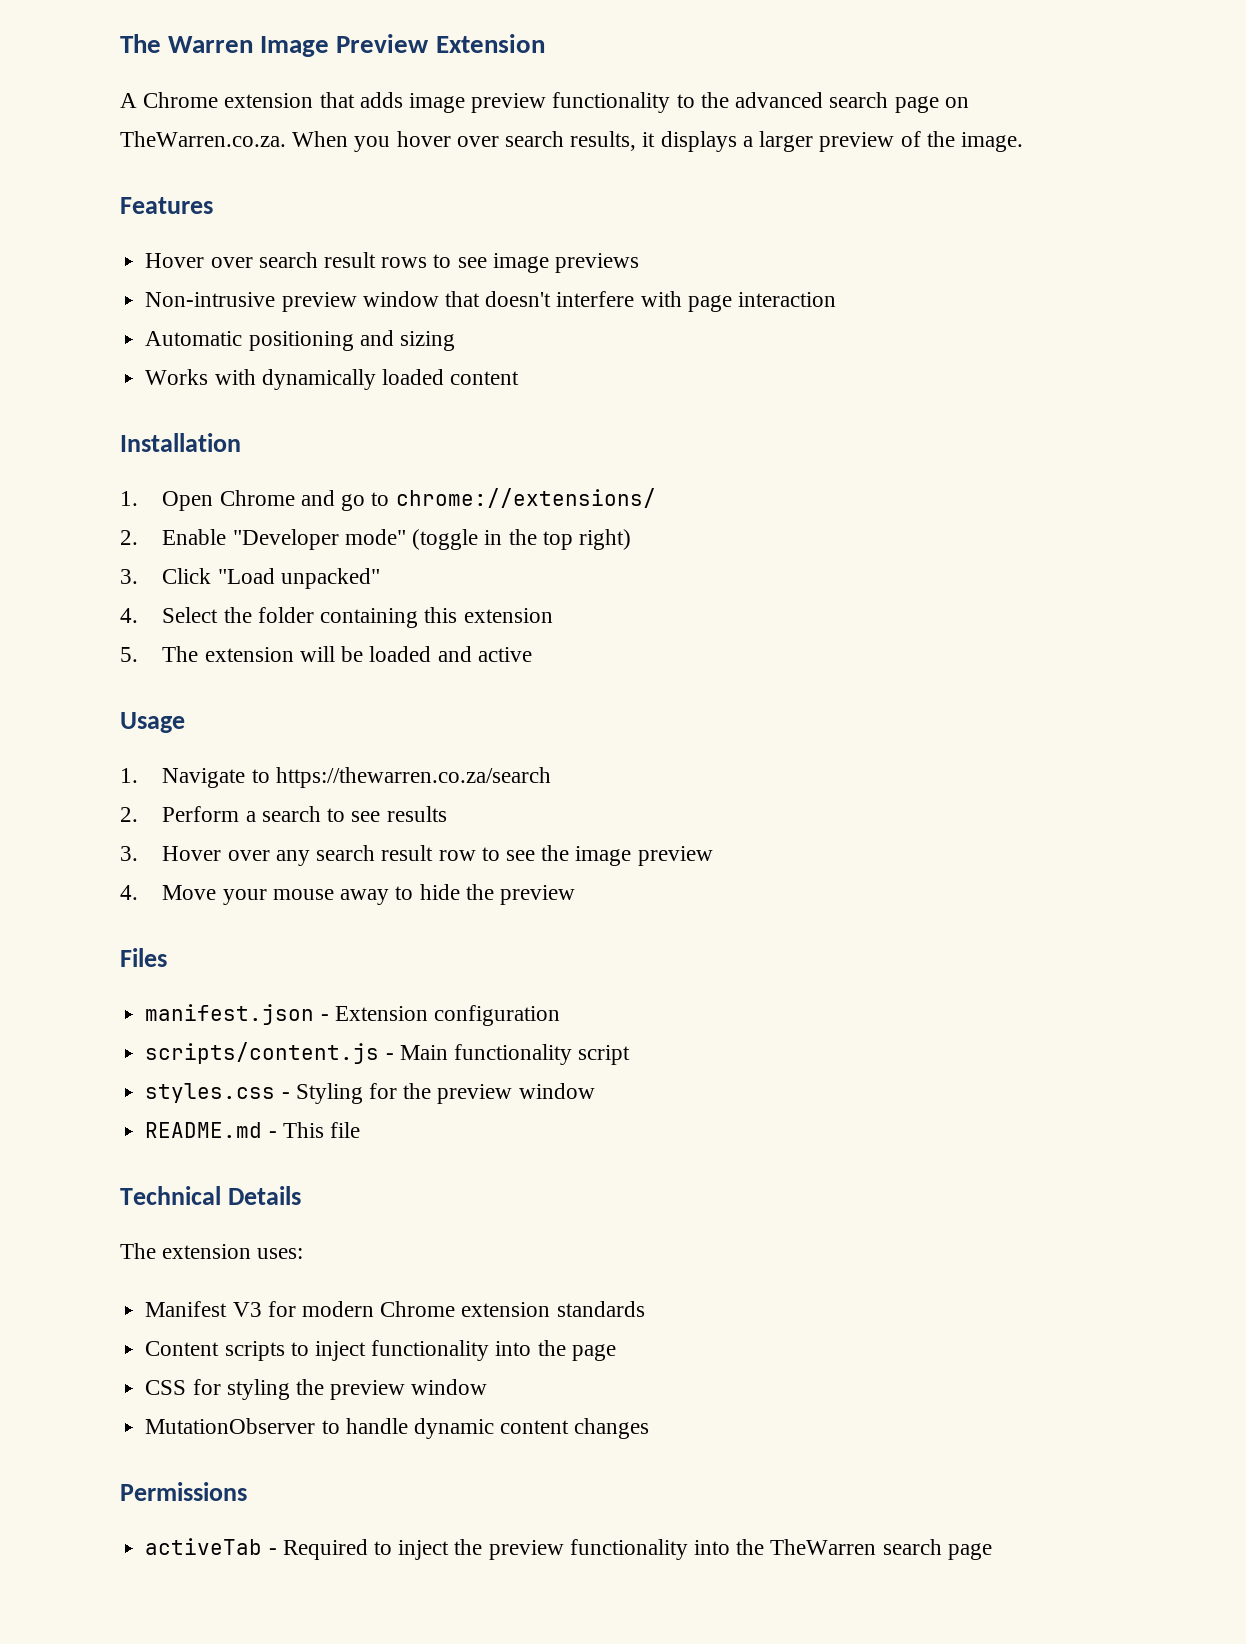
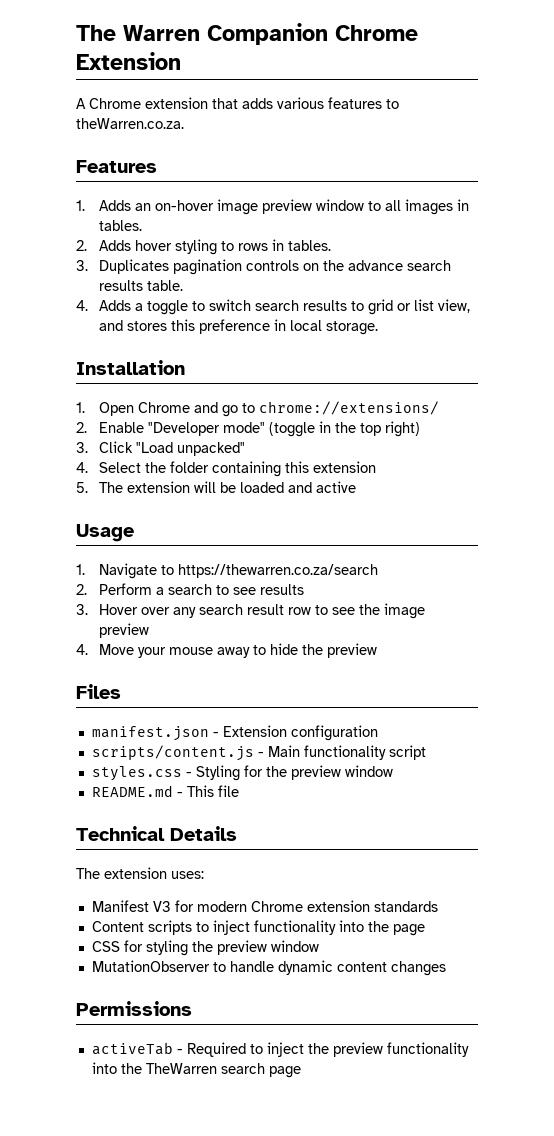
- The Warren Image Preview Extension
+ The Warren Companion Chrome Extension
- A Chrome extension that adds image preview functionality to the advanced search page on TheWarren.co.za. When you hover over search results, it displays a larger preview of the image.
+ A Chrome extension that adds various features to theWarren.co.za.
  Features
- Hover over search result rows to see image previews
- Non-intrusive preview window that doesn't interfere with page interaction
- Automatic positioning and sizing
- Works with dynamically loaded content
+ 1. Adds an on-hover image preview window to all images in tables.
+ 2. Adds hover styling to rows in tables.
+ 3. Duplicates pagination controls on the advance search results table.
+ 4. Adds a toggle to switch search results to grid or list view, and stores this preference in local storage.

